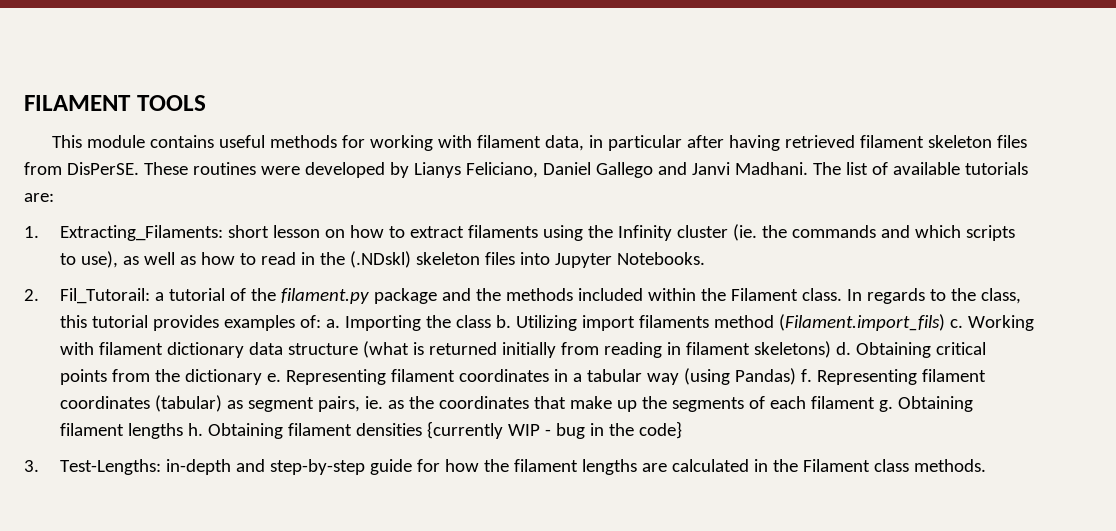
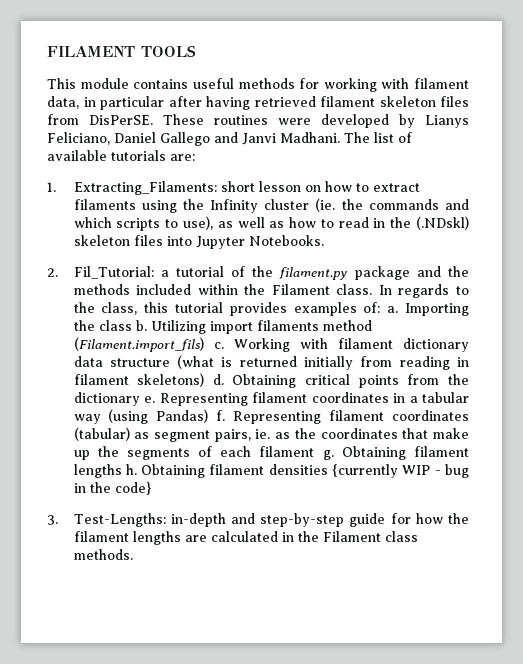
- 2. Fil_Tutorail: a tutorial of the filament.py package and the methods included within the Filament class.
+ 2. Fil_Tutorial: a tutorial of the filament.py package and the methods included within the Filament class.

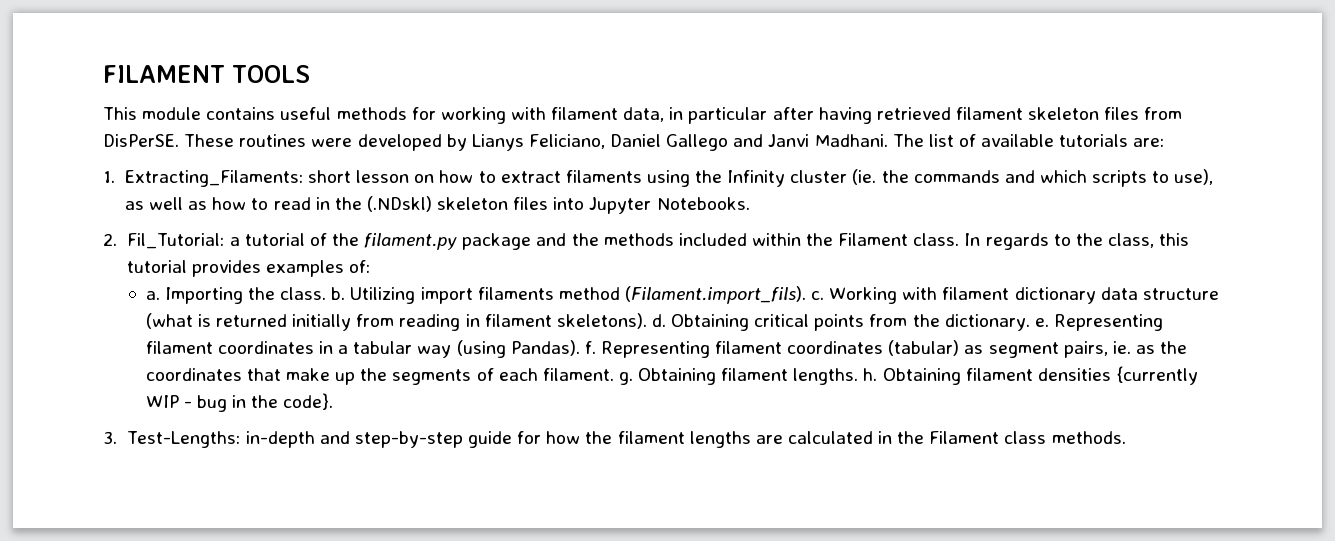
- In regards to the class, this tutorial provides examples of: a.
+ In regards to the class, this tutorial provides examples of:
+ a.
- Importing the class b.
+ Importing the class. b.
- Utilizing import filaments method (Filament.import_fils) c.
+ Utilizing import filaments method (Filament.import_fils). c.
- Working with filament dictionary data structure (what is returned initially from reading in filament skeletons) d.
+ Working with filament dictionary data structure (what is returned initially from reading in filament skeletons). d.
- Obtaining critical points from the dictionary e.
+ Obtaining critical points from the dictionary. e.
- Representing filament coordinates in a tabular way (using Pandas) f.
+ Representing filament coordinates in a tabular way (using Pandas). f.
- Representing filament coordinates (tabular) as segment pairs, ie. as the coordinates that make up the segments of each filament g.
+ Representing filament coordinates (tabular) as segment pairs, ie. as the coordinates that make up the segments of each filament. g.
- Obtaining filament lengths h.
+ Obtaining filament lengths. h.
- Obtaining filament densities {currently WIP - bug in the code}
+ Obtaining filament densities {currently WIP - bug in the code}.

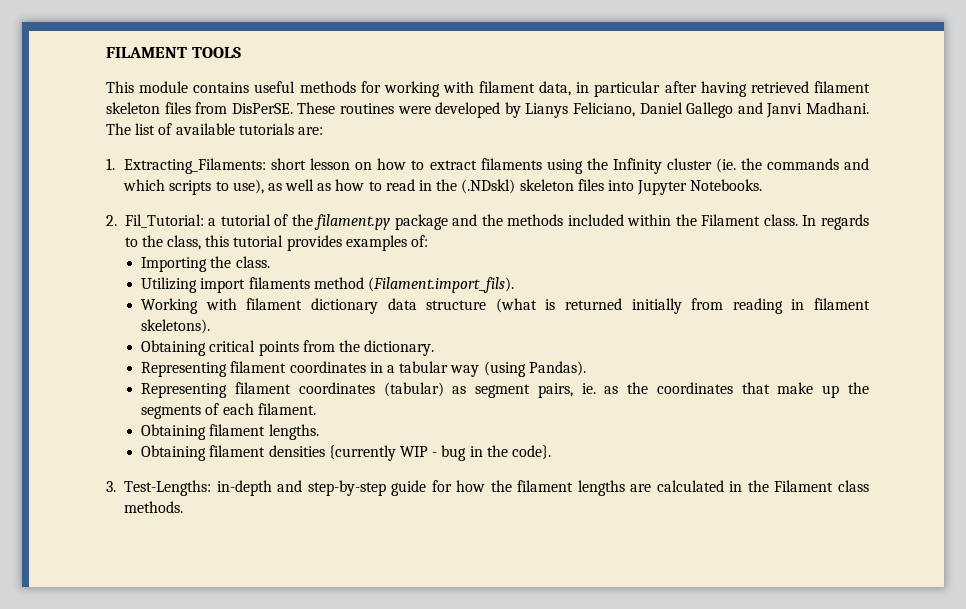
- a. Importing the class. b. Utilizing import filaments method (Filament.import_fils). c. Working with filament dictionary data structure (what is returned initially from reading in filament skeletons). d. Obtaining critical points from the dictionary. e. Representing filament coordinates in a tabular way (using Pandas). f. Representing filament coordinates (tabular) as segment pairs, ie. as the coordinates that make up the segments of each filament. g. Obtaining filament lengths. h. Obtaining filament densities {currently WIP - bug in the code}.
+ Importing the class.
+ Utilizing import filaments method (Filament.import_fils).
+ Working with filament dictionary data structure (what is returned initially from reading in filament skeletons).
+ Obtaining critical points from the dictionary.
+ Representing filament coordinates in a tabular way (using Pandas).
+ Representing filament coordinates (tabular) as segment pairs, ie. as the coordinates that make up the segments of each filament.
+ Obtaining filament lengths.
+ Obtaining filament densities {currently WIP - bug in the code}.

